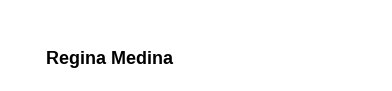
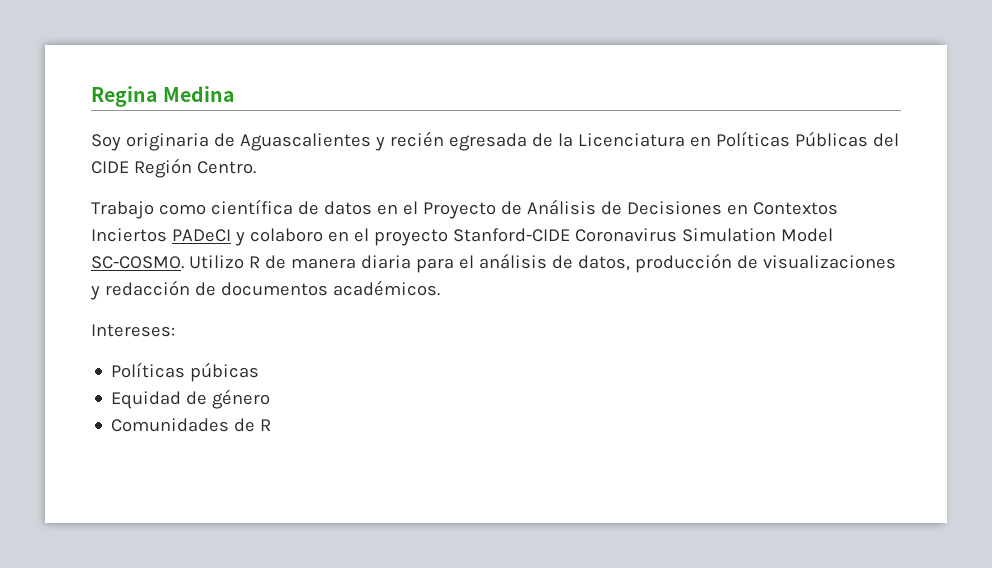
+ Soy originaria de Aguascalientes y recién egresada de la Licenciatura en Políticas Públicas del CIDE Región Centro.
+ Trabajo como científica de datos en el Proyecto de Análisis de Decisiones en Contextos Inciertos PADeCI y colaboro en el proyecto Stanford-CIDE Coronavirus Simulation Model SC-COSMO. Utilizo R de manera diaria para el análisis de datos, producción de visualizaciones y redacción de documentos académicos.
+ Intereses:
+ Políticas púbicas
+ Equidad de género
+ Comunidades de R

